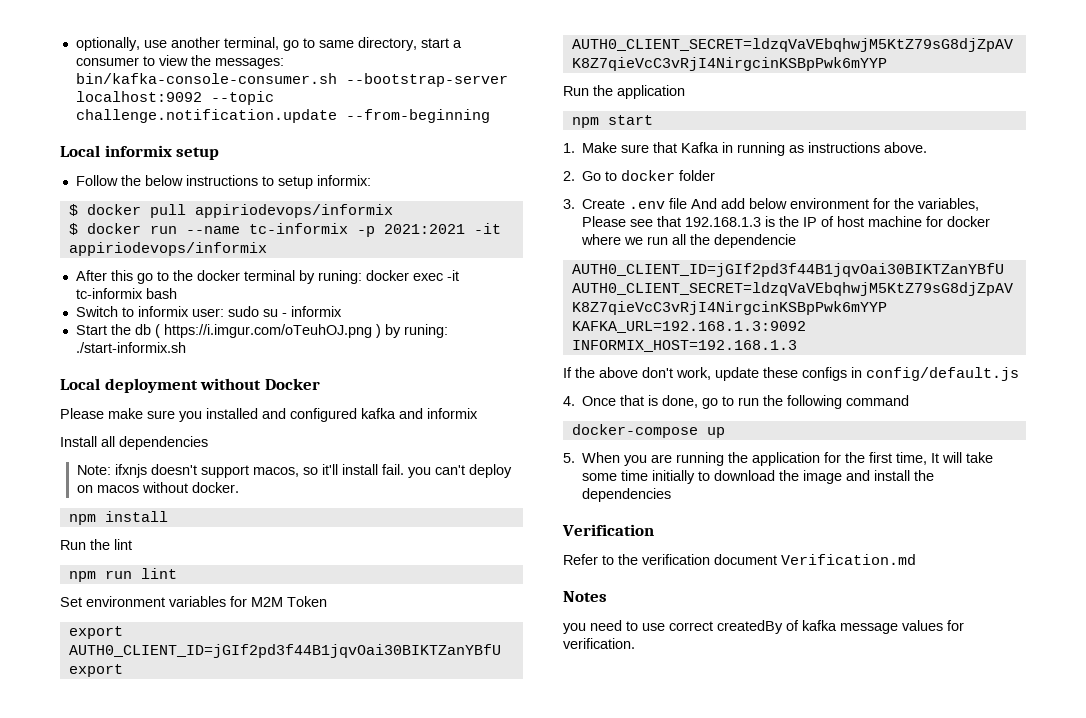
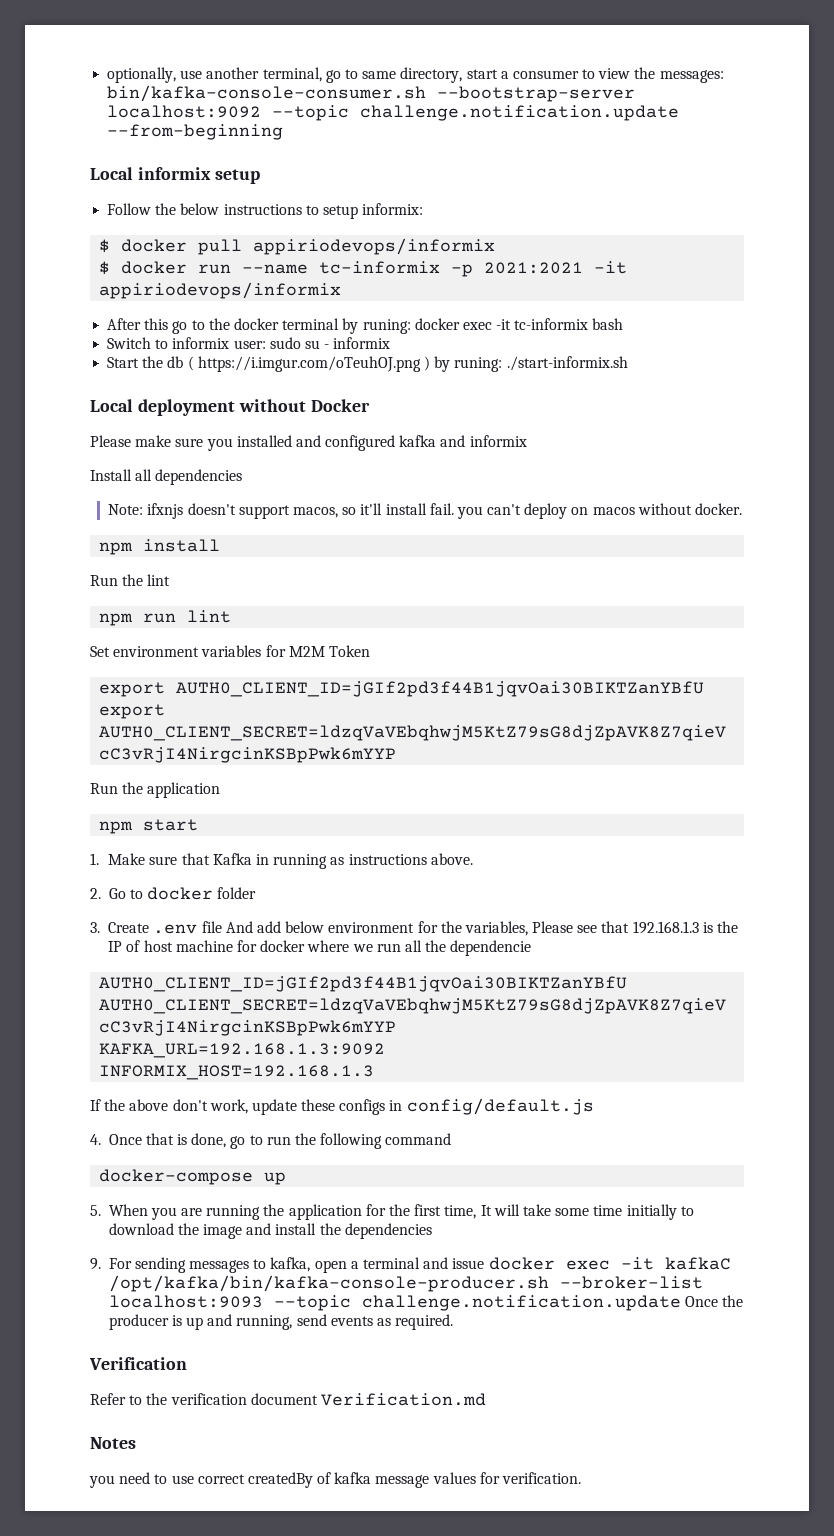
+ 9. For sending messages to kafka, open a terminal and issue docker exec -it kafkaC /opt/kafka/bin/kafka-console-producer.sh --broker-list localhost:9093 --topic challenge.notification.update Once the producer is up and running, send events as required.

